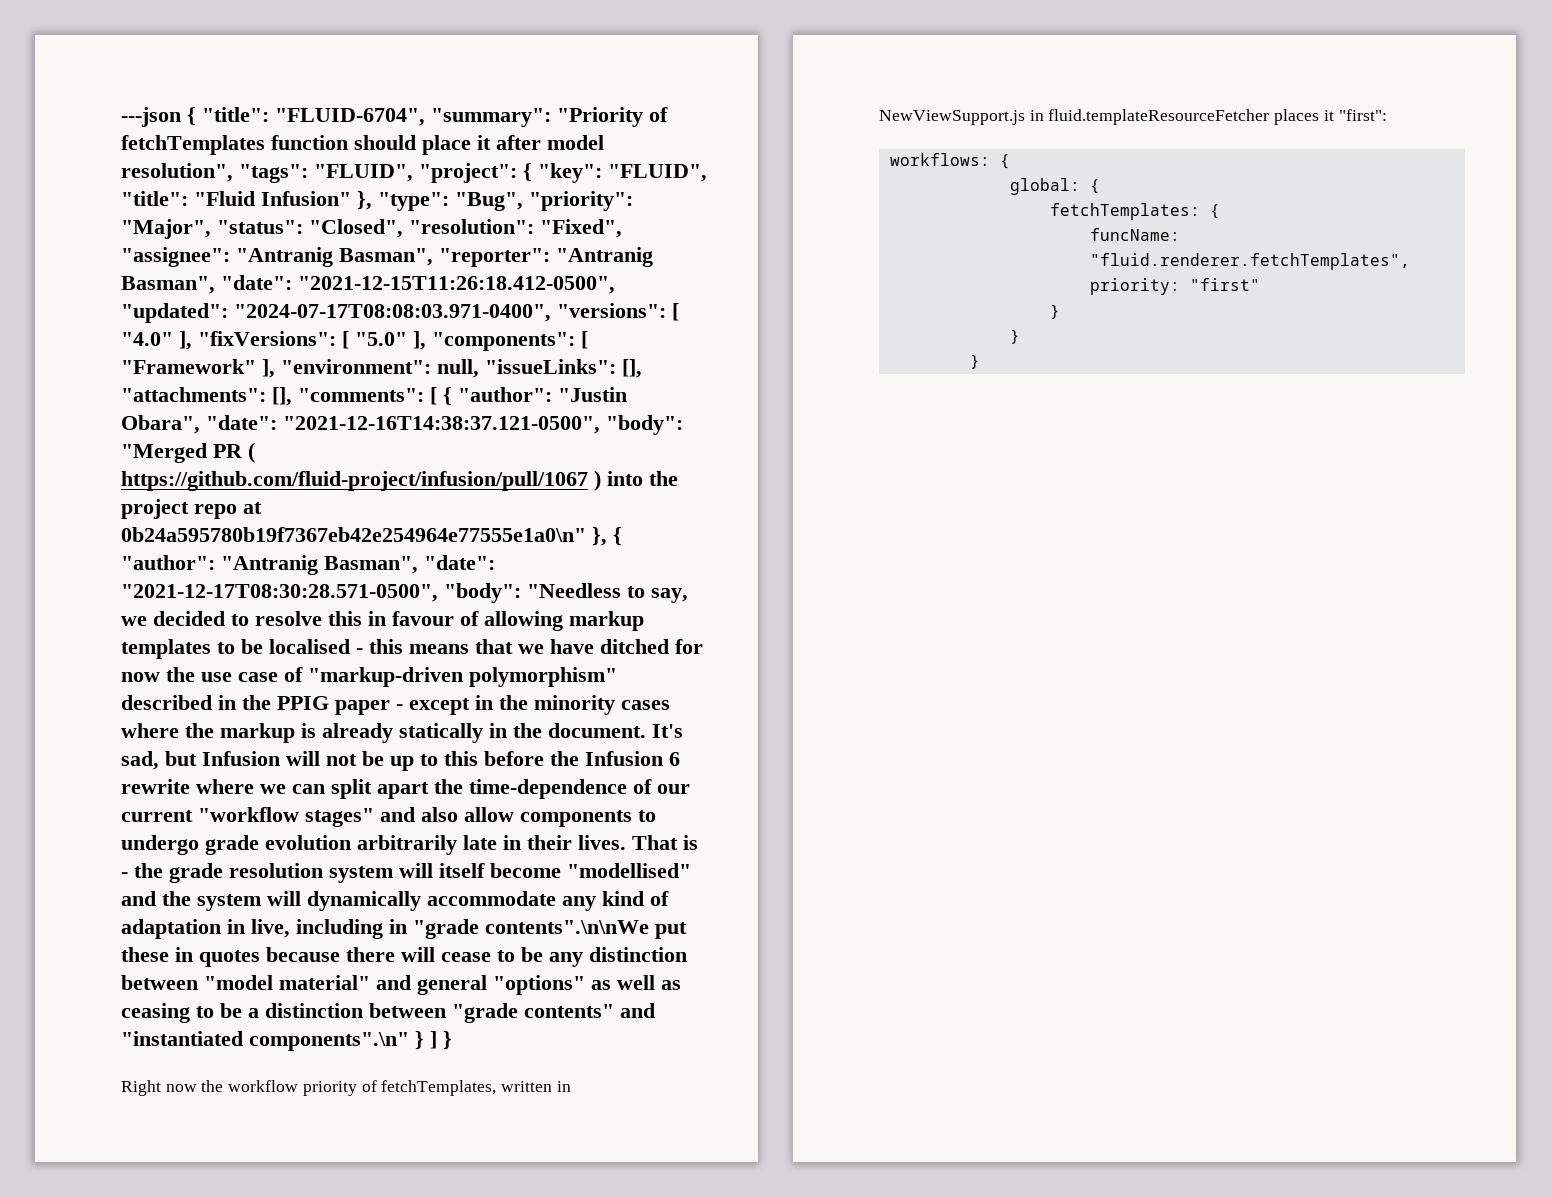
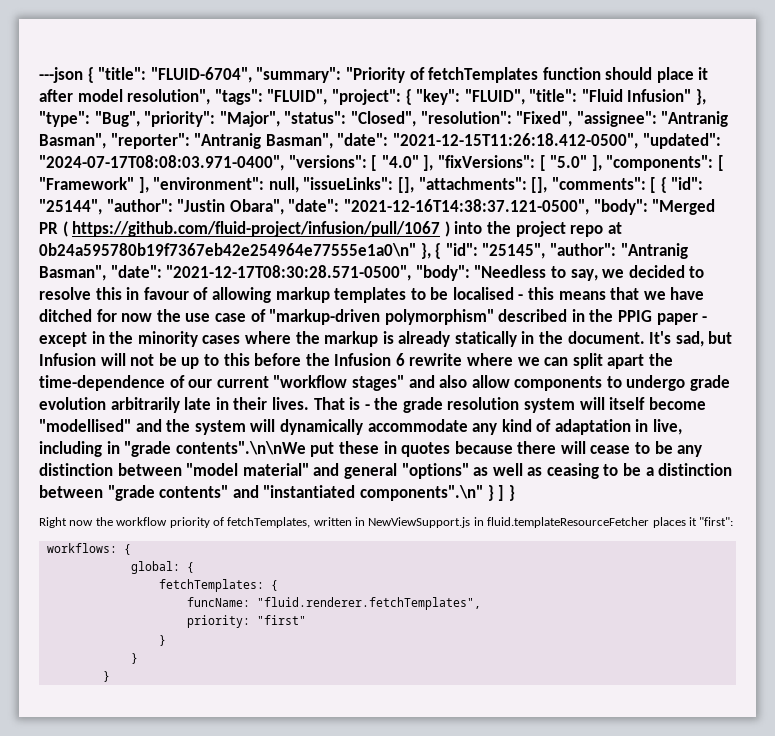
- [ { "author":
+ [ { "id": "25144", "author":
- "Merged PR ( https://github.com/fluid-project/infusion/pull/1067 ) into the project repo at 0b24a595780b19f7367eb42e254964e77555e1a0\n" }, { "author":
+ "Merged PR ( https://github.com/fluid-project/infusion/pull/1067 ) into the project repo at 0b24a595780b19f7367eb42e254964e77555e1a0\n" }, { "id": "25145", "author":

